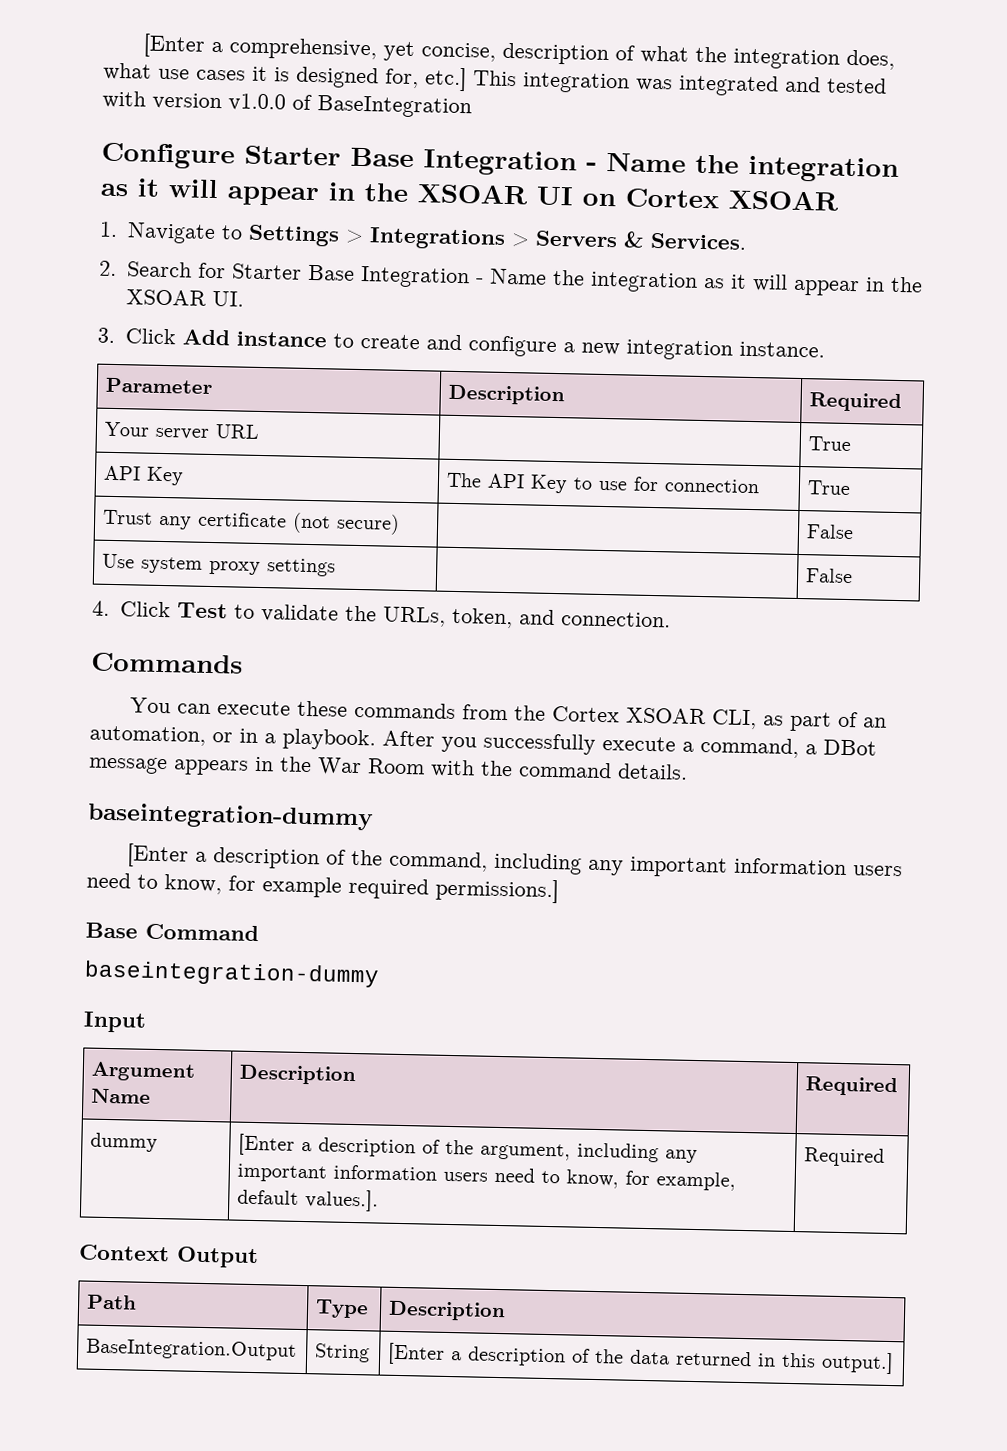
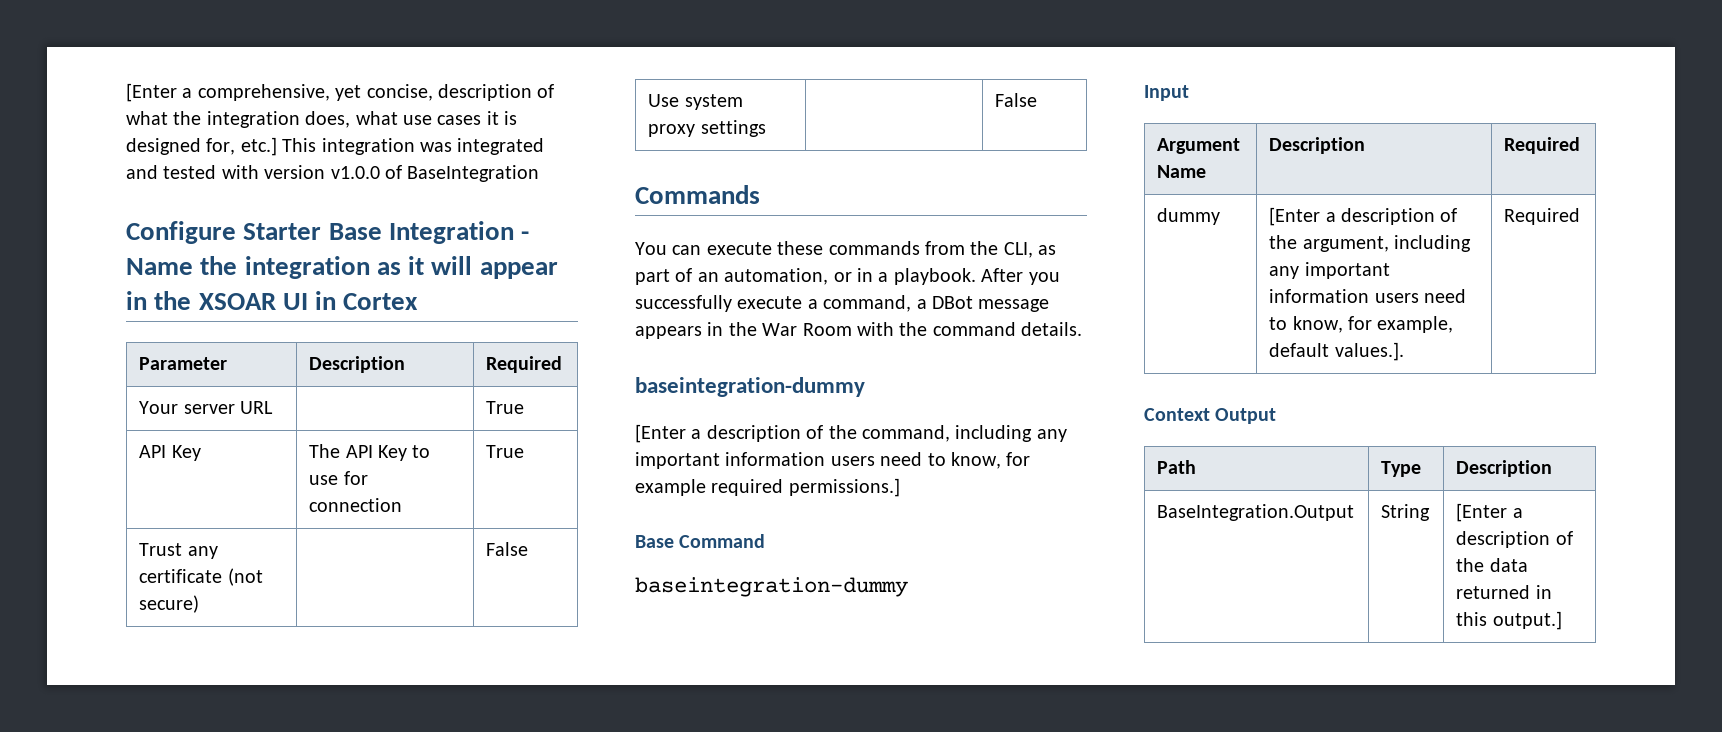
- Configure Starter Base Integration - Name the integration as it will appear in the XSOAR UI on Cortex XSOAR
- 1. Navigate to Settings > Integrations > Servers & Services.
- 2. Search for Starter Base Integration - Name the integration as it will appear in the XSOAR UI.
- 3. Click Add instance to create and configure a new integration instance.
+ Configure Starter Base Integration - Name the integration as it will appear in the XSOAR UI in Cortex
- 4. Click Test to validate the URLs, token, and connection.
- You can execute these commands from the Cortex XSOAR CLI, as part of an automation, or in a playbook.
+ You can execute these commands from the CLI, as part of an automation, or in a playbook.

